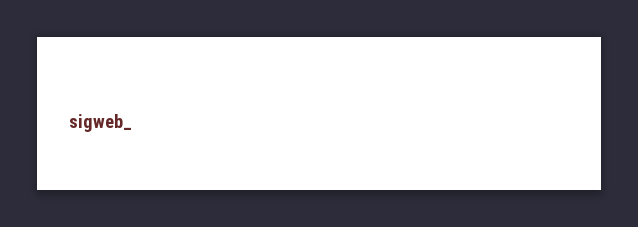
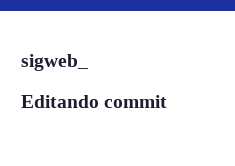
+ Editando commit

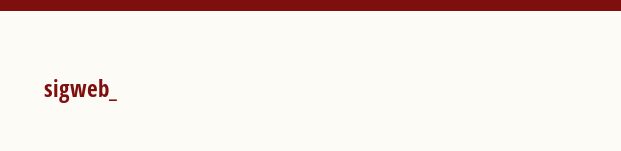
- Editando commit

